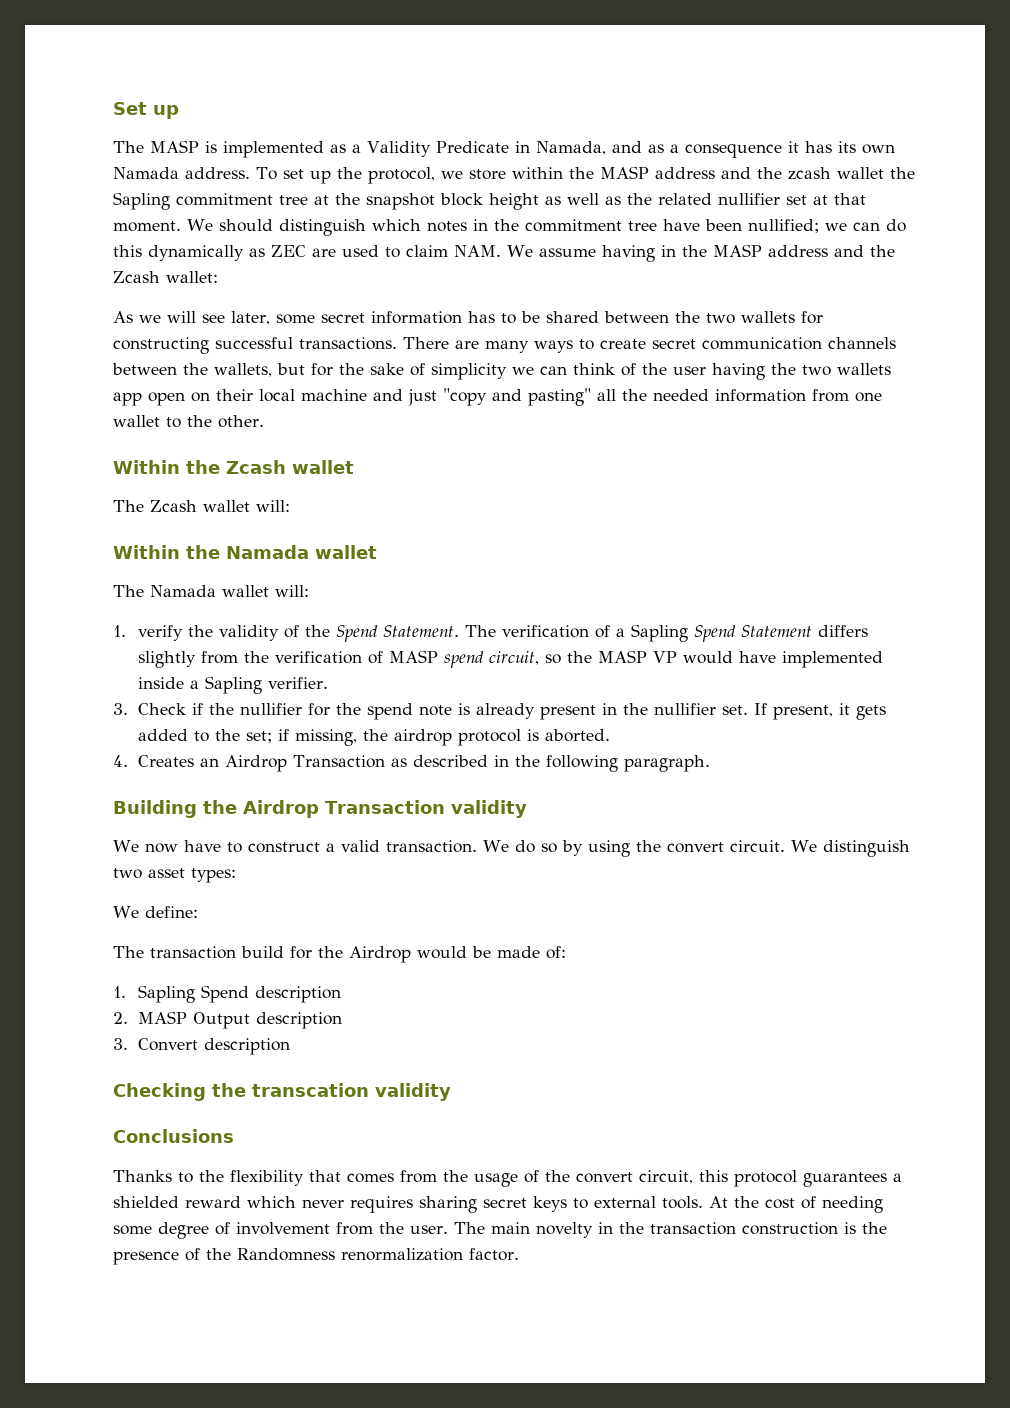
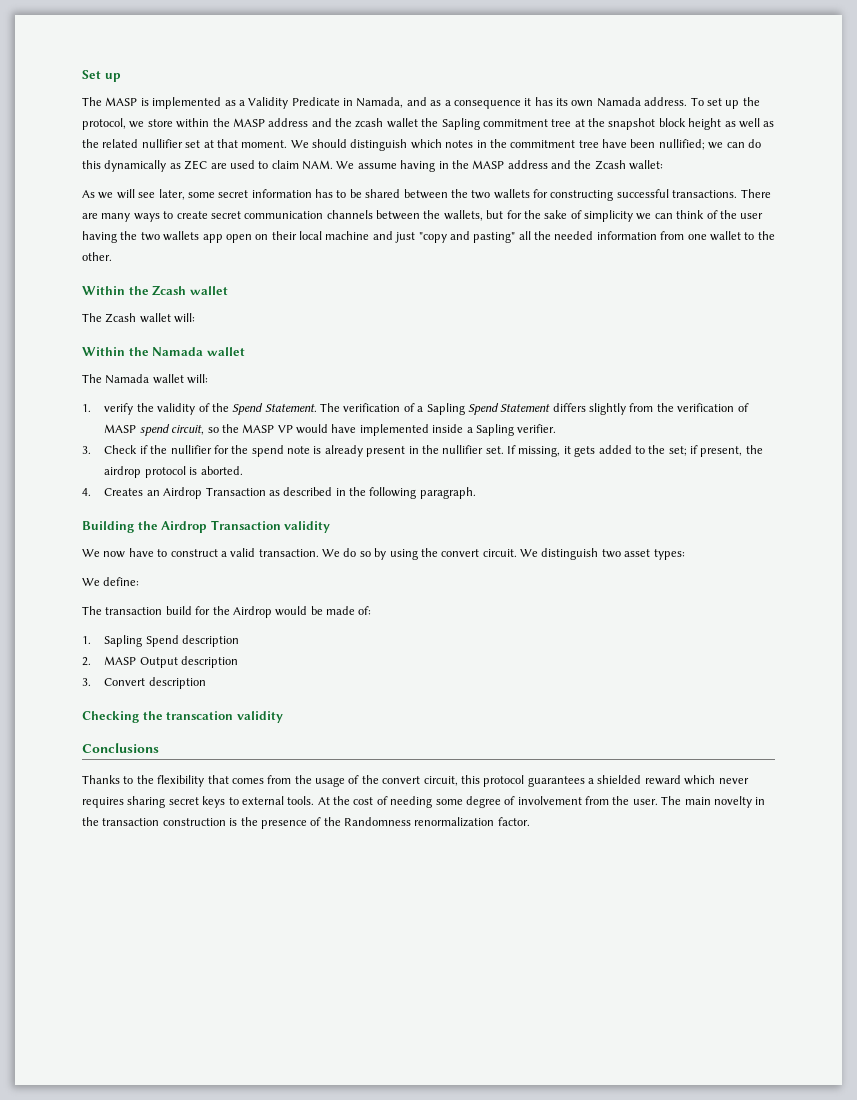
- If present, it gets added to the set; if missing, the airdrop protocol is aborted.
+ If missing, it gets added to the set; if present, the airdrop protocol is aborted.

